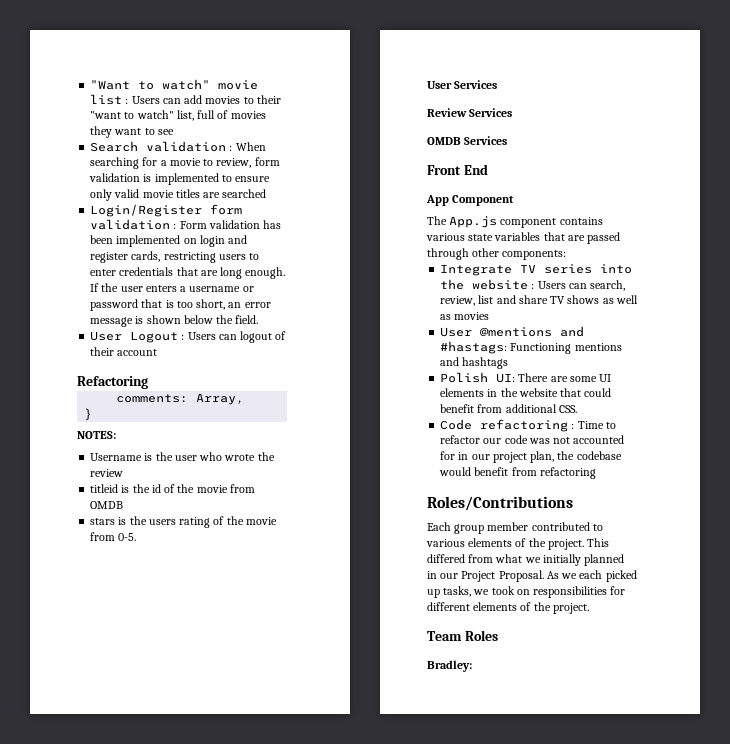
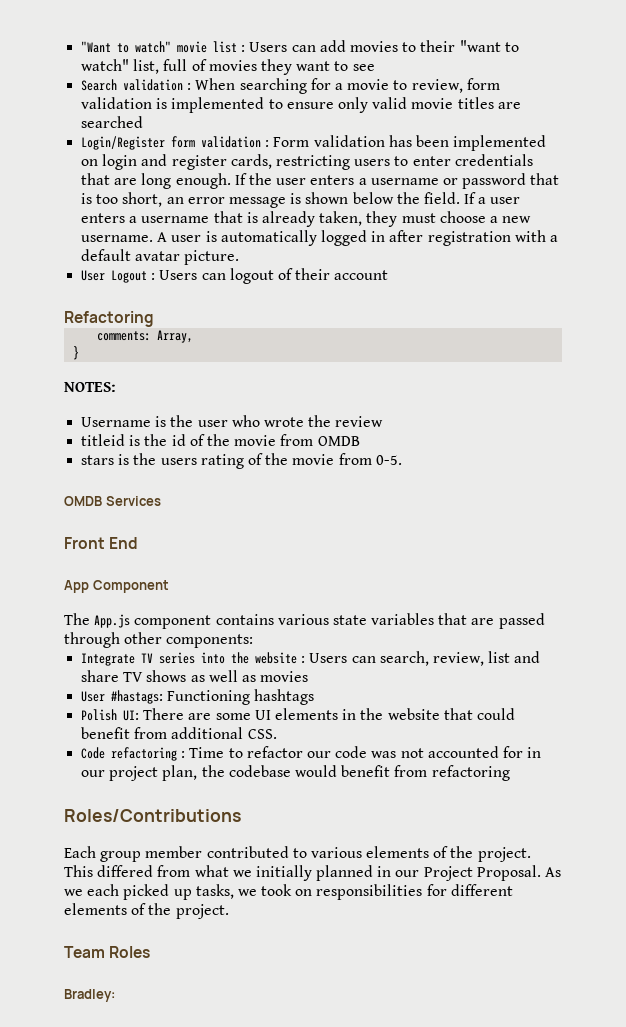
+ If a user enters a username that is already taken, they must choose a new username. A user is automatically logged in after registration with a default avatar picture.
- User Services
- Review Services
- User @mentions and #hastags: Functioning mentions and hashtags
+ User #hastags: Functioning hashtags

